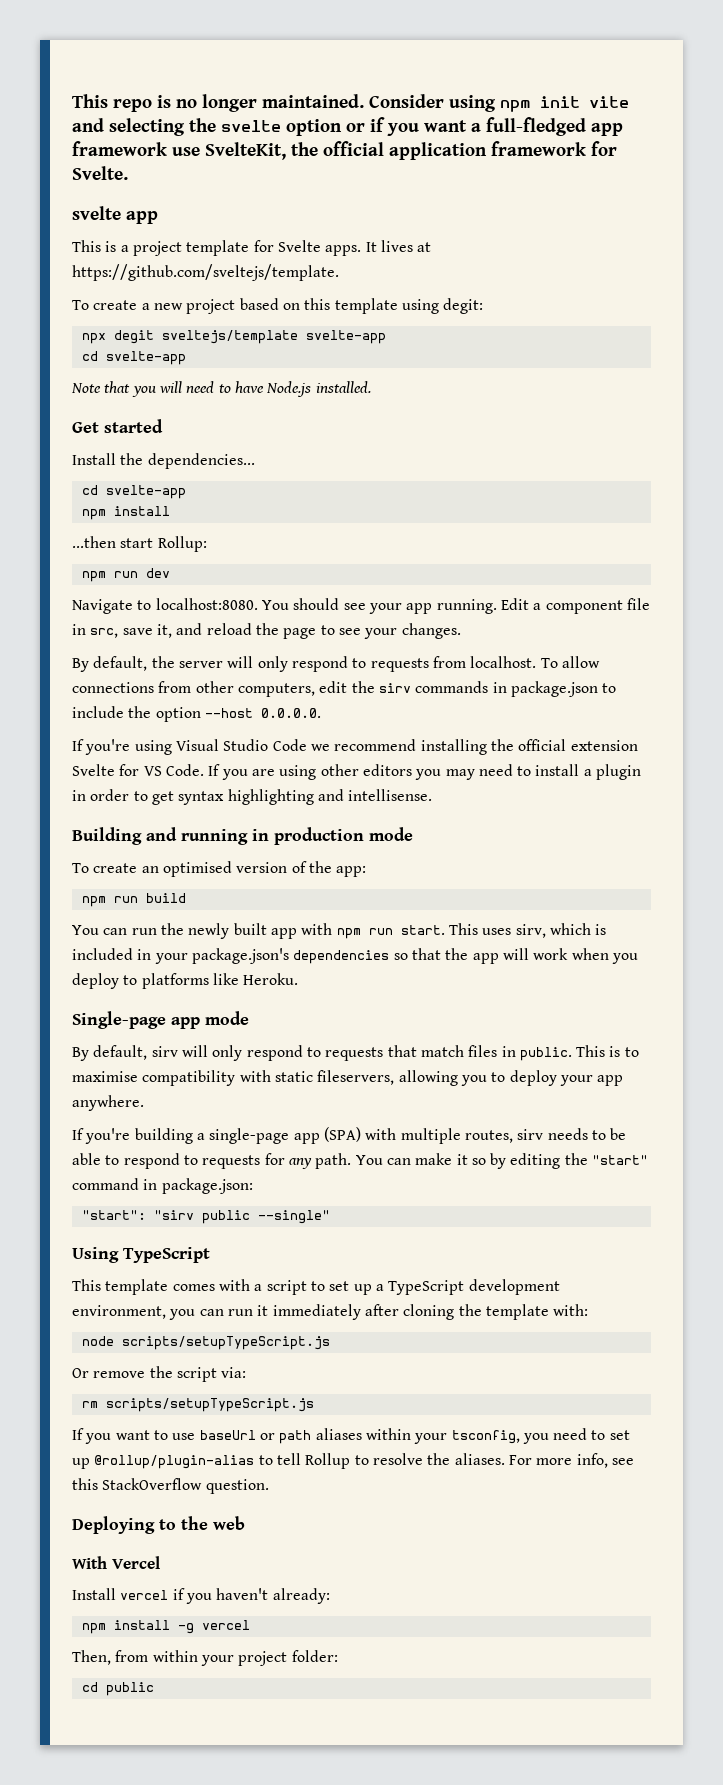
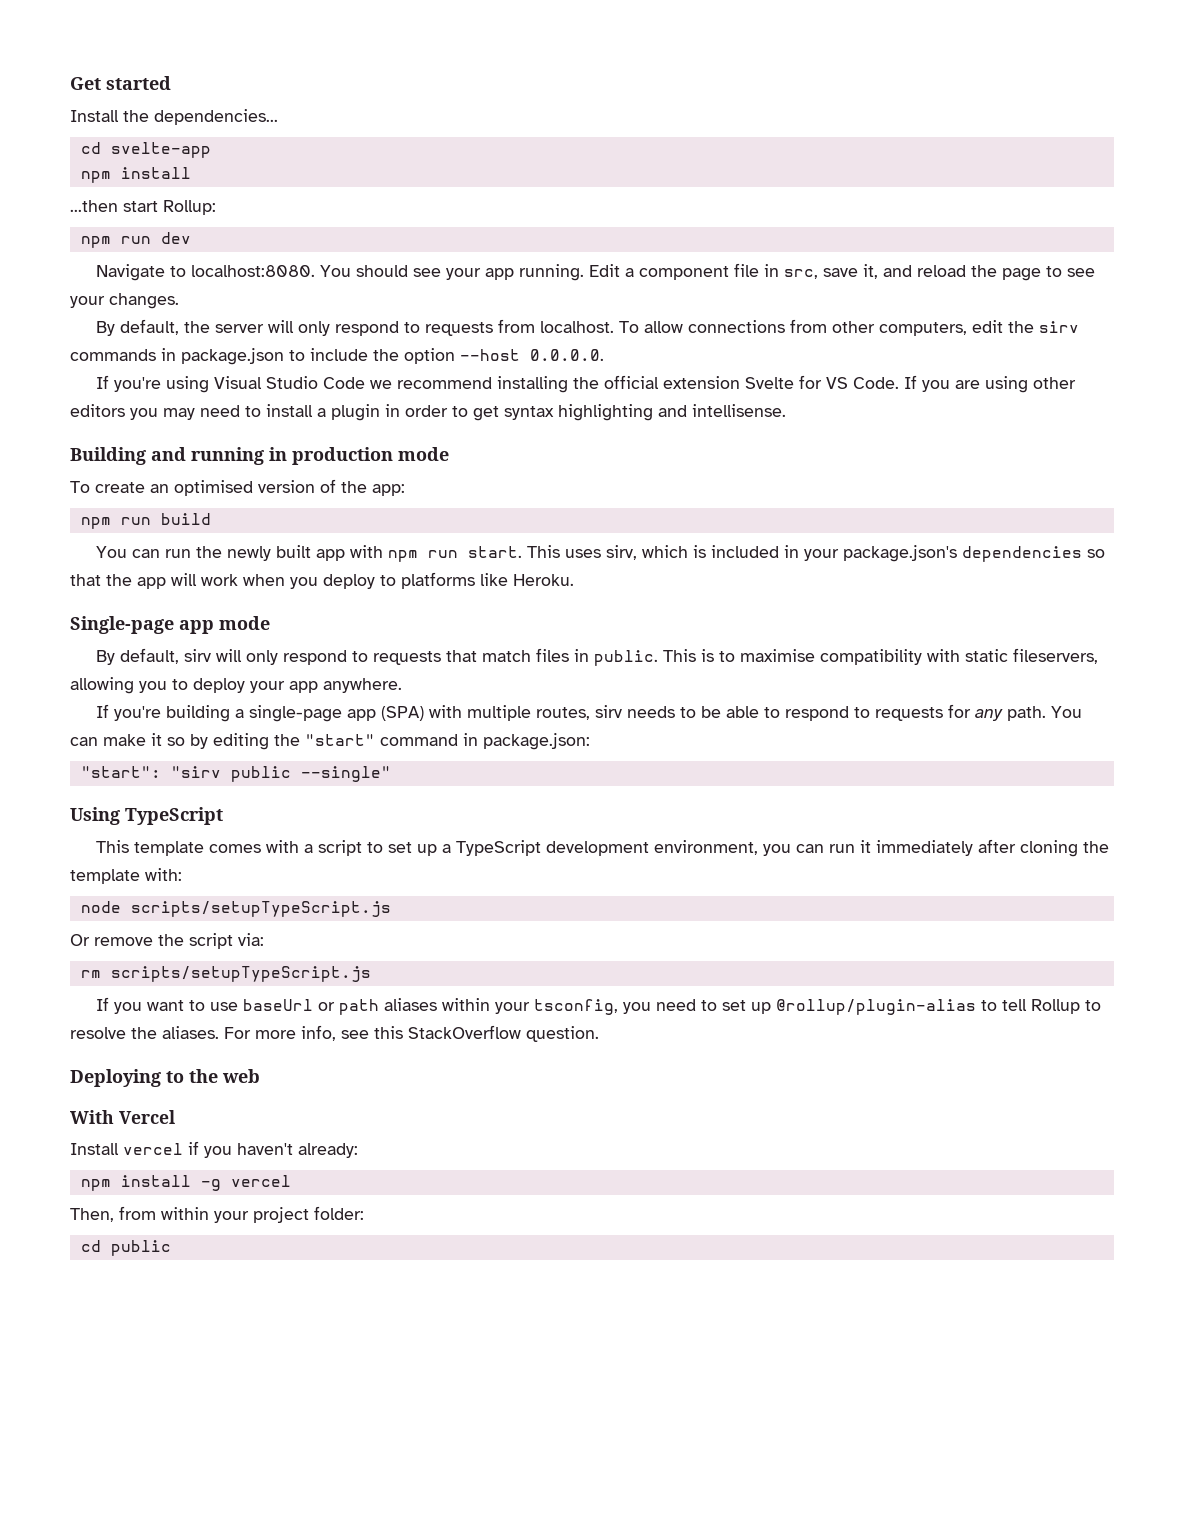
- This repo is no longer maintained. Consider using npm init vite and selecting the svelte option or if you want a full-fledged app framework use SvelteKit, the official application framework for Svelte.
- svelte app
- This is a project template for Svelte apps. It lives at https://github.com/sveltejs/template.
- To create a new project based on this template using degit:
- npx degit sveltejs/template svelte-app
- cd svelte-app
- Note that you will need to have Node.js installed.

